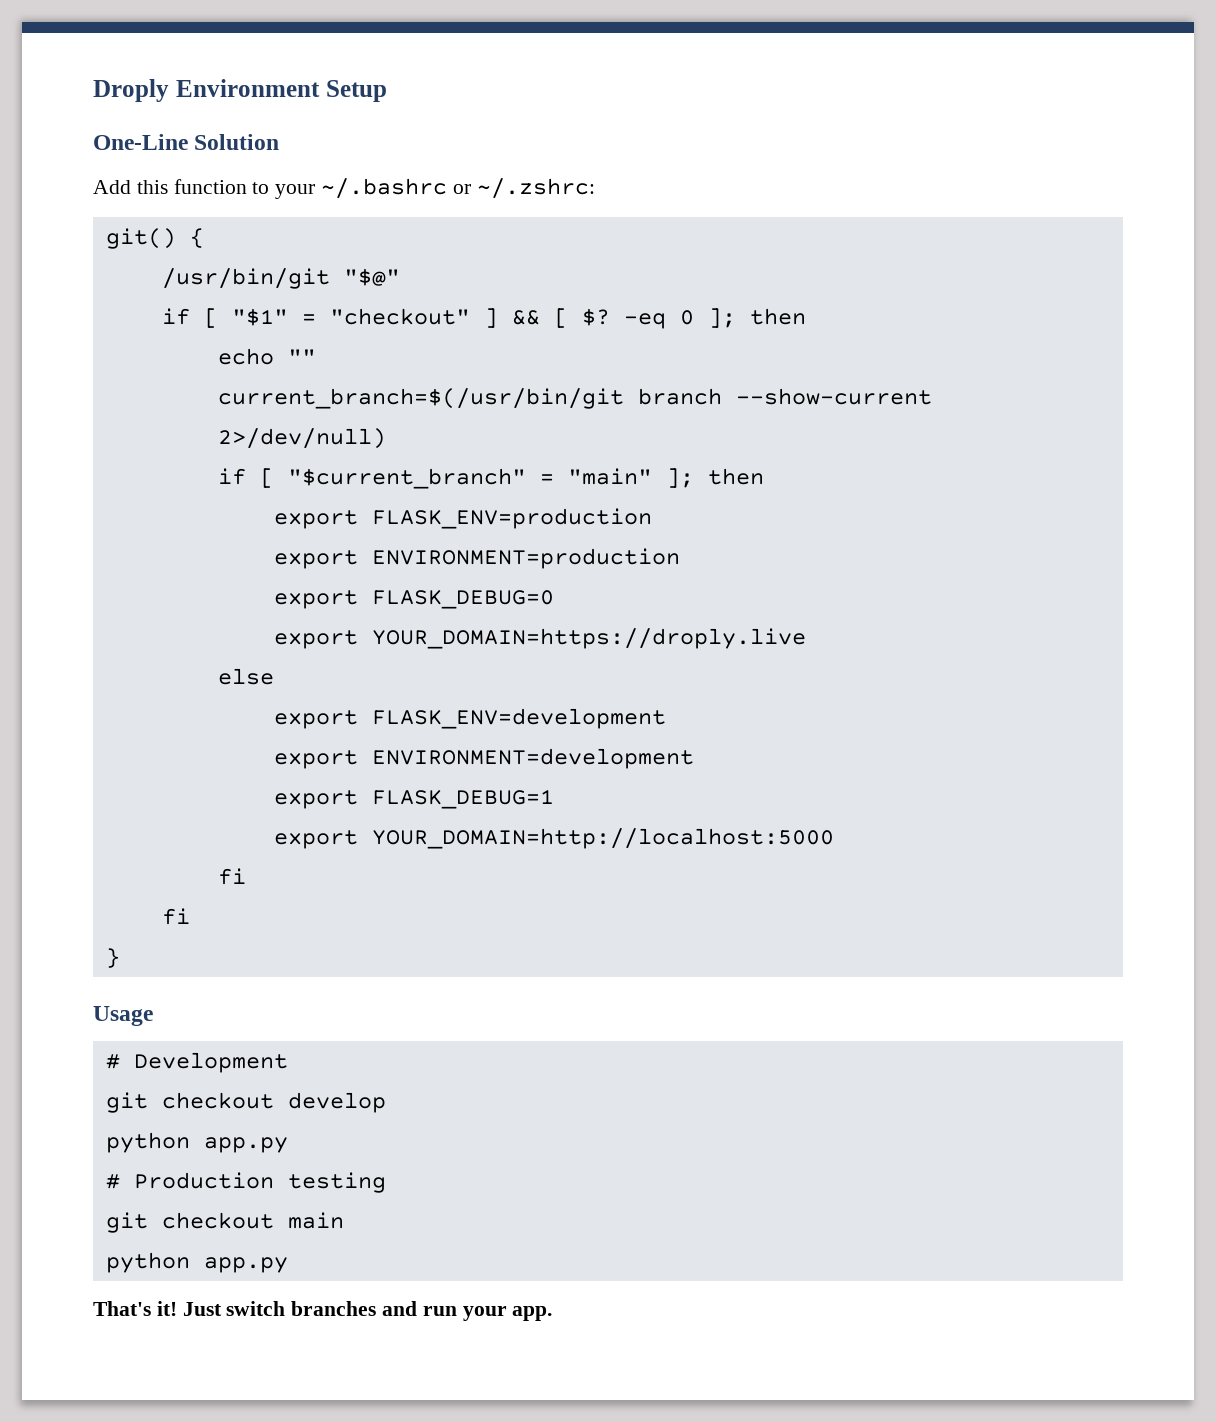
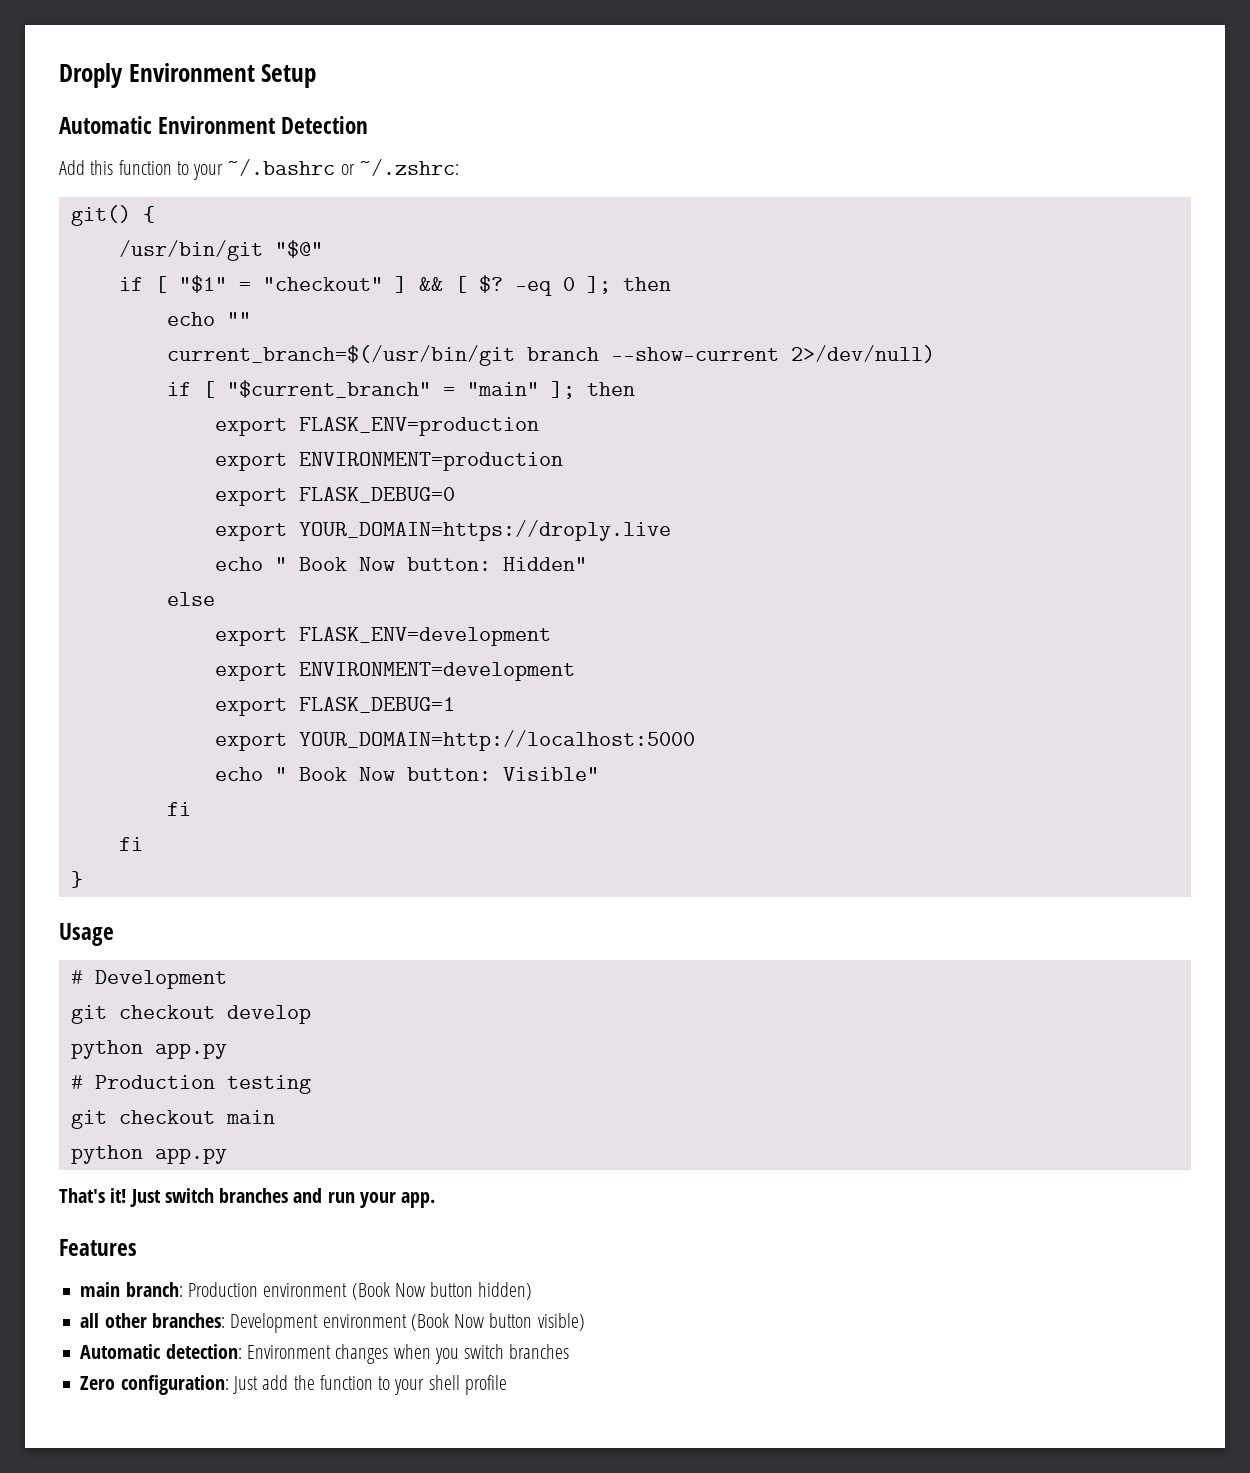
- One-Line Solution
+ Automatic Environment Detection
+ echo " Book Now button: Hidden"
+ echo " Book Now button: Visible"
+ Features
+ main branch: Production environment (Book Now button hidden)
+ all other branches: Development environment (Book Now button visible)
+ Automatic detection: Environment changes when you switch branches
+ Zero configuration: Just add the function to your shell profile

